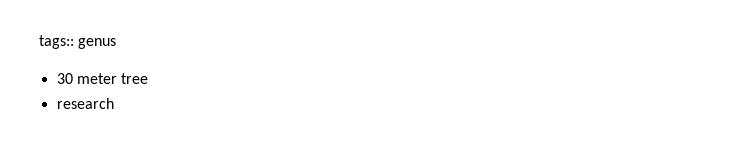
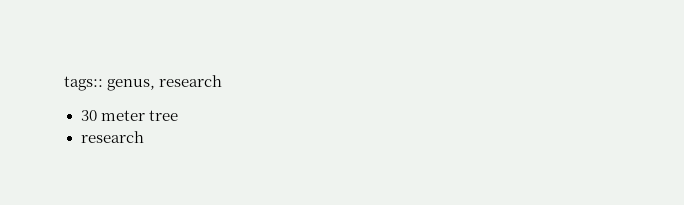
- tags:: genus
+ tags:: genus, research

